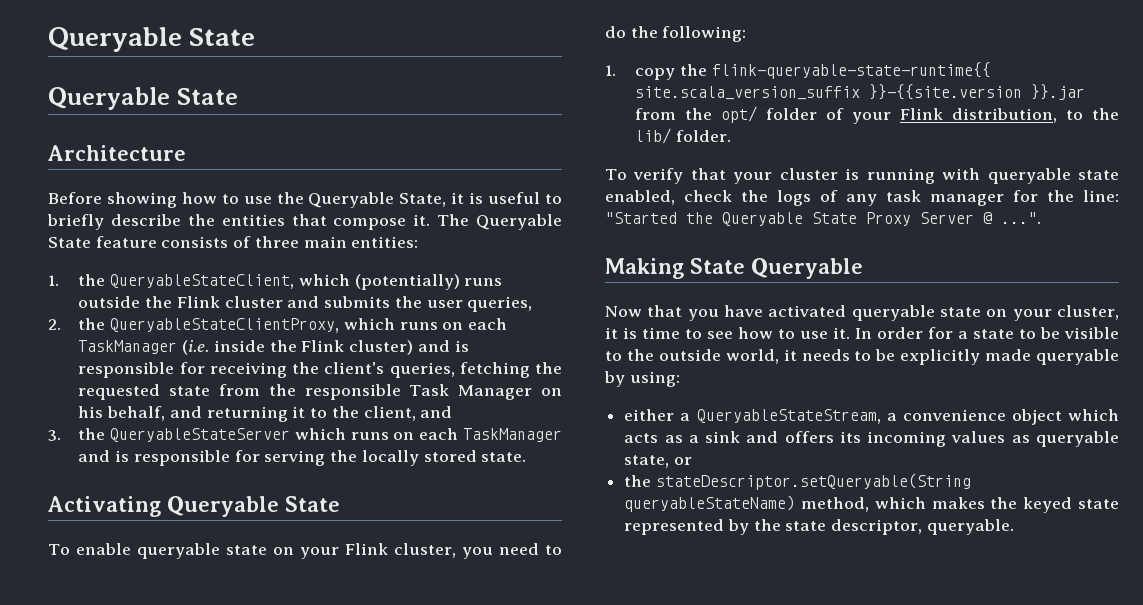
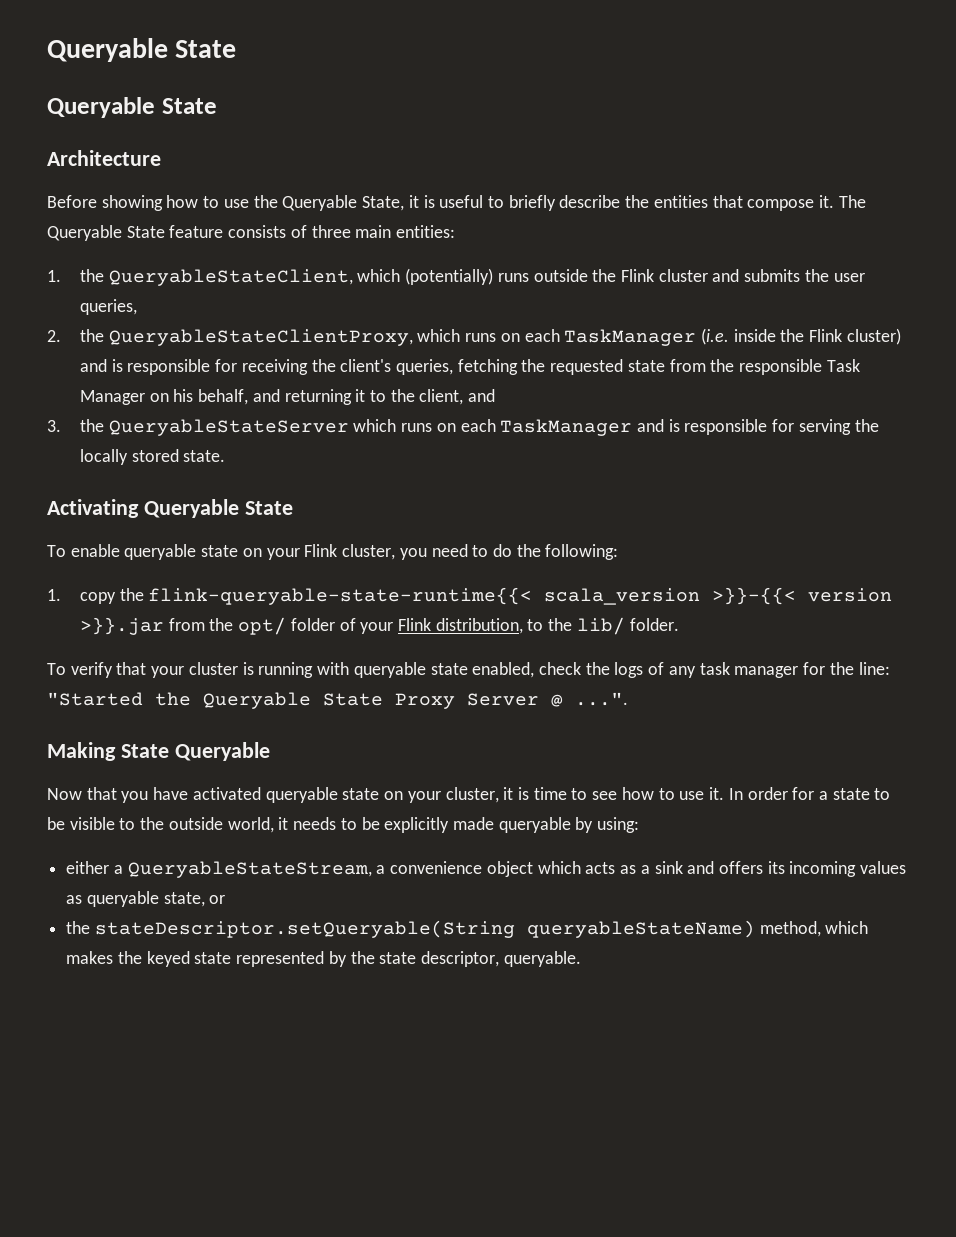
- 1. copy the flink-queryable-state-runtime{{ site.scala_version_suffix }}-{{site.version }}.jar from the opt/ folder of your Flink distribution, to the lib/ folder.
+ 1. copy the flink-queryable-state-runtime{{< scala_version >}}-{{< version >}}.jar from the opt/ folder of your Flink distribution, to the lib/ folder.

